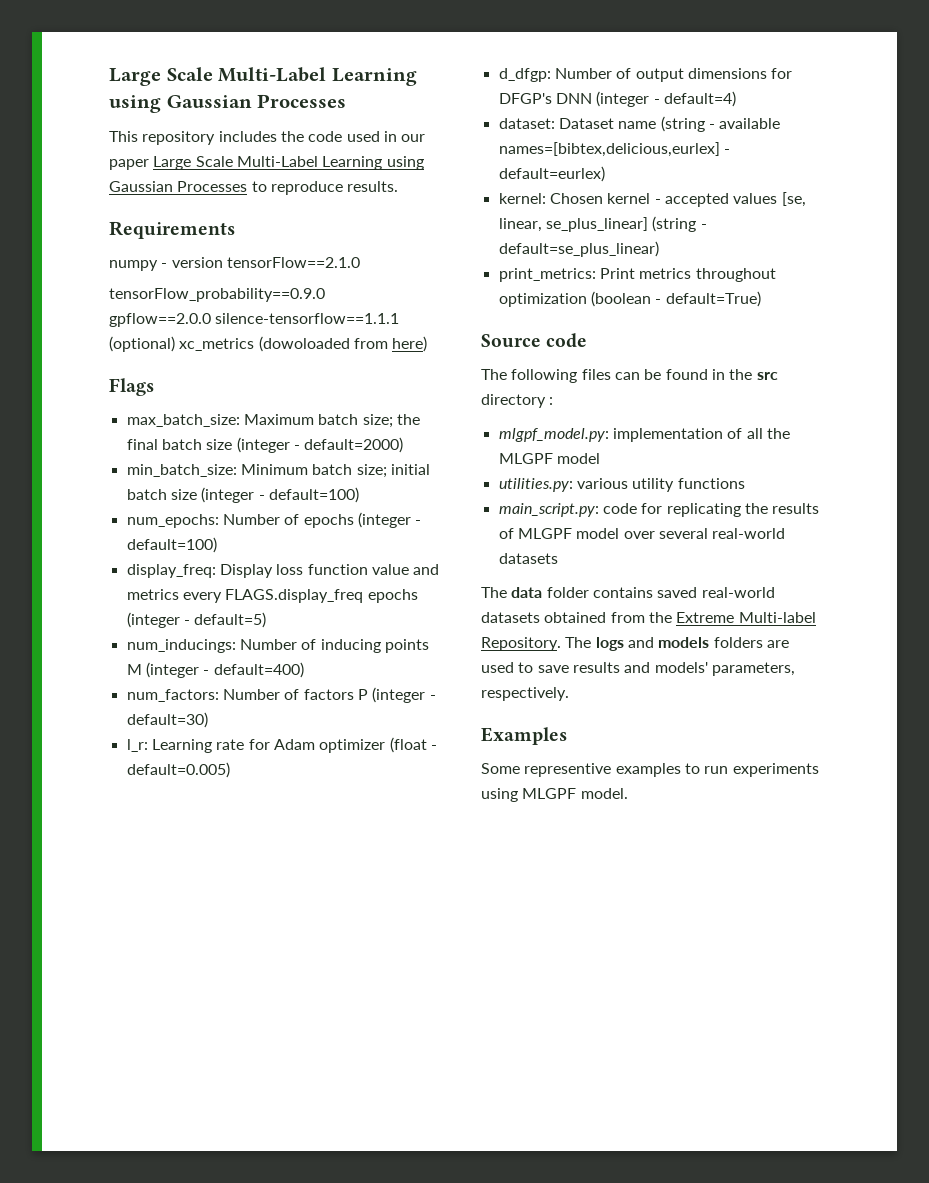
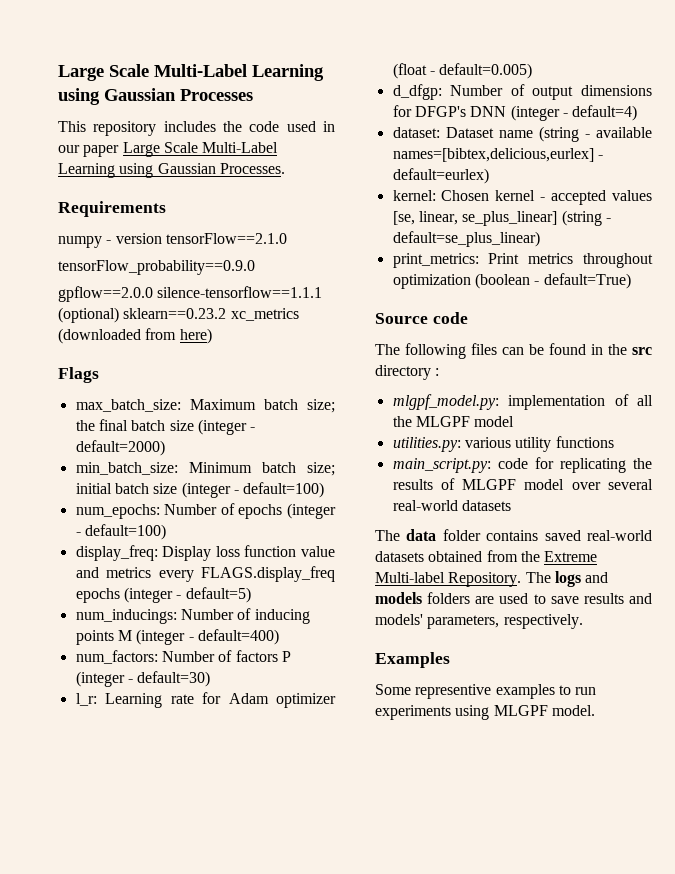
- This repository includes the code used in our paper Large Scale Multi-Label Learning using Gaussian Processes to reproduce results.
+ This repository includes the code used in our paper Large Scale Multi-Label Learning using Gaussian Processes.
- gpflow==2.0.0 silence-tensorflow==1.1.1 (optional) xc_metrics (dowoloaded from here)
+ gpflow==2.0.0 silence-tensorflow==1.1.1 (optional) sklearn==0.23.2 xc_metrics (downloaded from here)

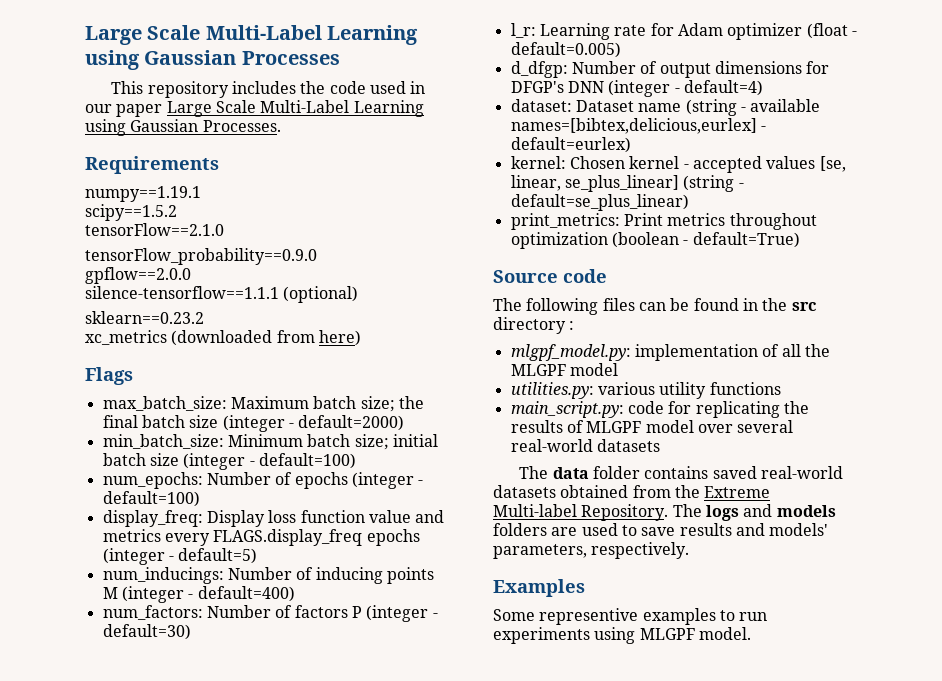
- numpy - version tensorFlow==2.1.0
+ numpy==1.19.1
+ scipy==1.5.2
+ tensorFlow==2.1.0
- gpflow==2.0.0 silence-tensorflow==1.1.1 (optional) sklearn==0.23.2 xc_metrics (downloaded from here)
+ gpflow==2.0.0
+ silence-tensorflow==1.1.1 (optional)
+ sklearn==0.23.2
+ xc_metrics (downloaded from here)

